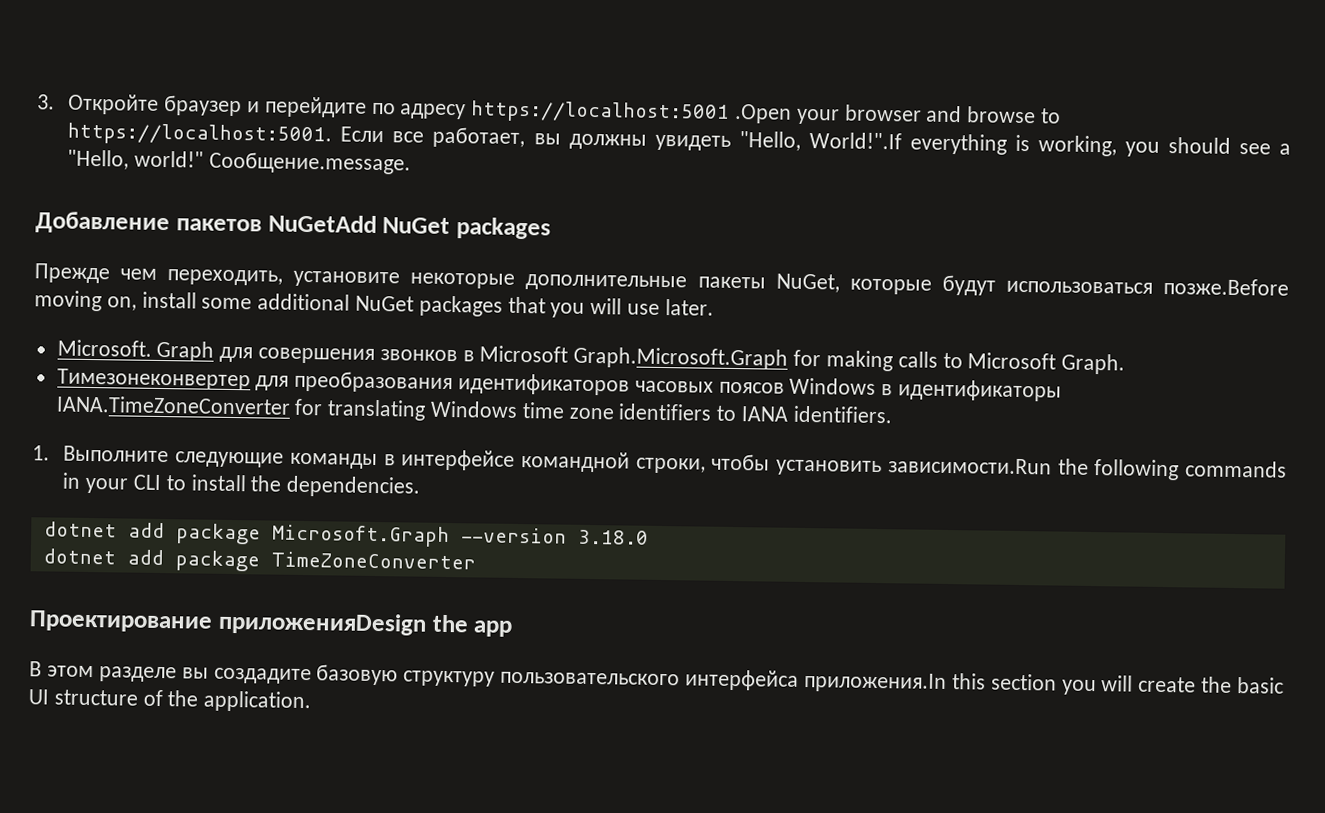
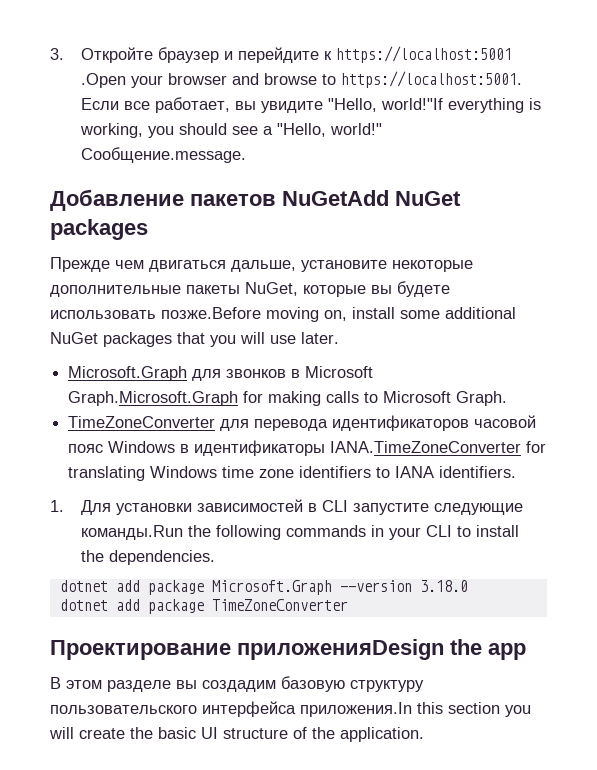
- 3. Откройте браузер и перейдите по адресу https://localhost:5001 .Open your browser and browse to https://localhost:5001.
+ 3. Откройте браузер и перейдите к https://localhost:5001 .Open your browser and browse to https://localhost:5001.
- Если все работает, вы должны увидеть "Hello, World!".If everything is working, you should see a "Hello, world!"
+ Если все работает, вы увидите "Hello, world!"If everything is working, you should see a "Hello, world!"
- Прежде чем переходить, установите некоторые дополнительные пакеты NuGet, которые будут использоваться позже.Before moving on, install some additional NuGet packages that you will use later.
+ Прежде чем двигаться дальше, установите некоторые дополнительные пакеты NuGet, которые вы будете использовать позже.Before moving on, install some additional NuGet packages that you will use later.
- Microsoft. Graph для совершения звонков в Microsoft Graph.Microsoft.Graph for making calls to Microsoft Graph.
+ Microsoft.Graph для звонков в Microsoft Graph.Microsoft.Graph for making calls to Microsoft Graph.
- Тимезонеконвертер для преобразования идентификаторов часовых поясов Windows в идентификаторы IANA.TimeZoneConverter for translating Windows time zone identifiers to IANA identifiers.
+ TimeZoneConverter для перевода идентификаторов часовой пояс Windows в идентификаторы IANA.TimeZoneConverter for translating Windows time zone identifiers to IANA identifiers.
- 1. Выполните следующие команды в интерфейсе командной строки, чтобы установить зависимости.Run the following commands in your CLI to install the dependencies.
+ 1. Для установки зависимостей в CLI запустите следующие команды.Run the following commands in your CLI to install the dependencies.
- В этом разделе вы создадите базовую структуру пользовательского интерфейса приложения.In this section you will create the basic UI structure of the application.
+ В этом разделе вы создадим базовую структуру пользовательского интерфейса приложения.In this section you will create the basic UI structure of the application.

